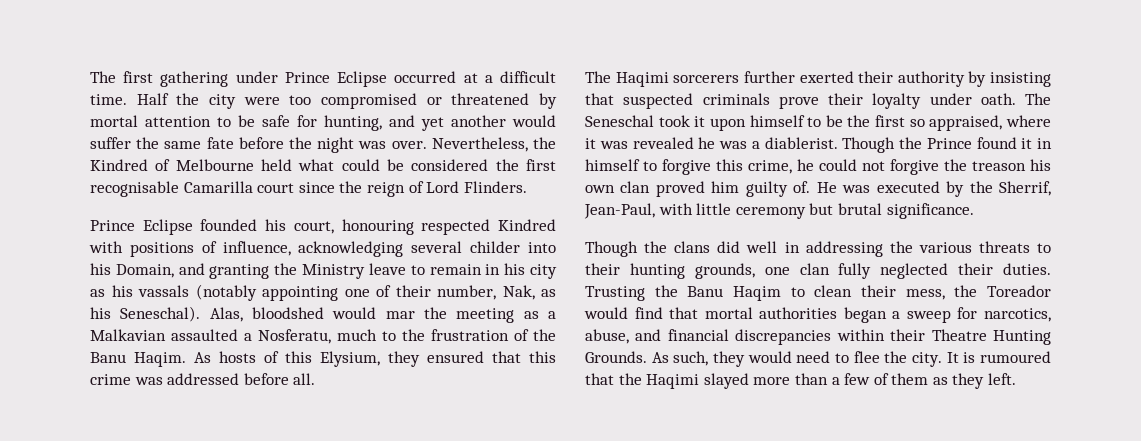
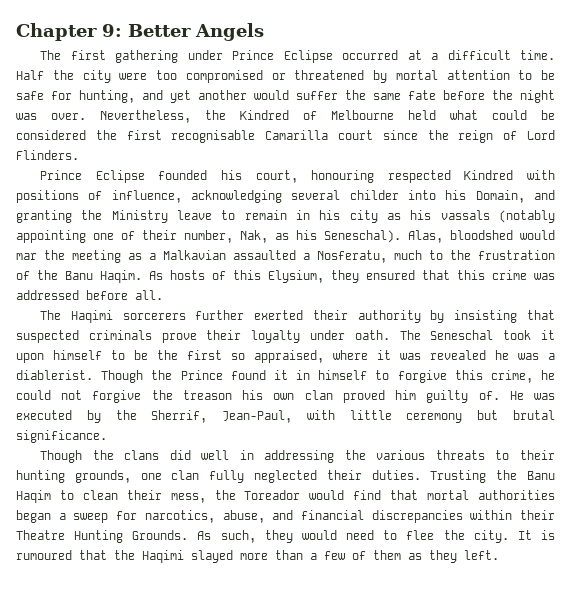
+ Chapter 9: Better Angels

